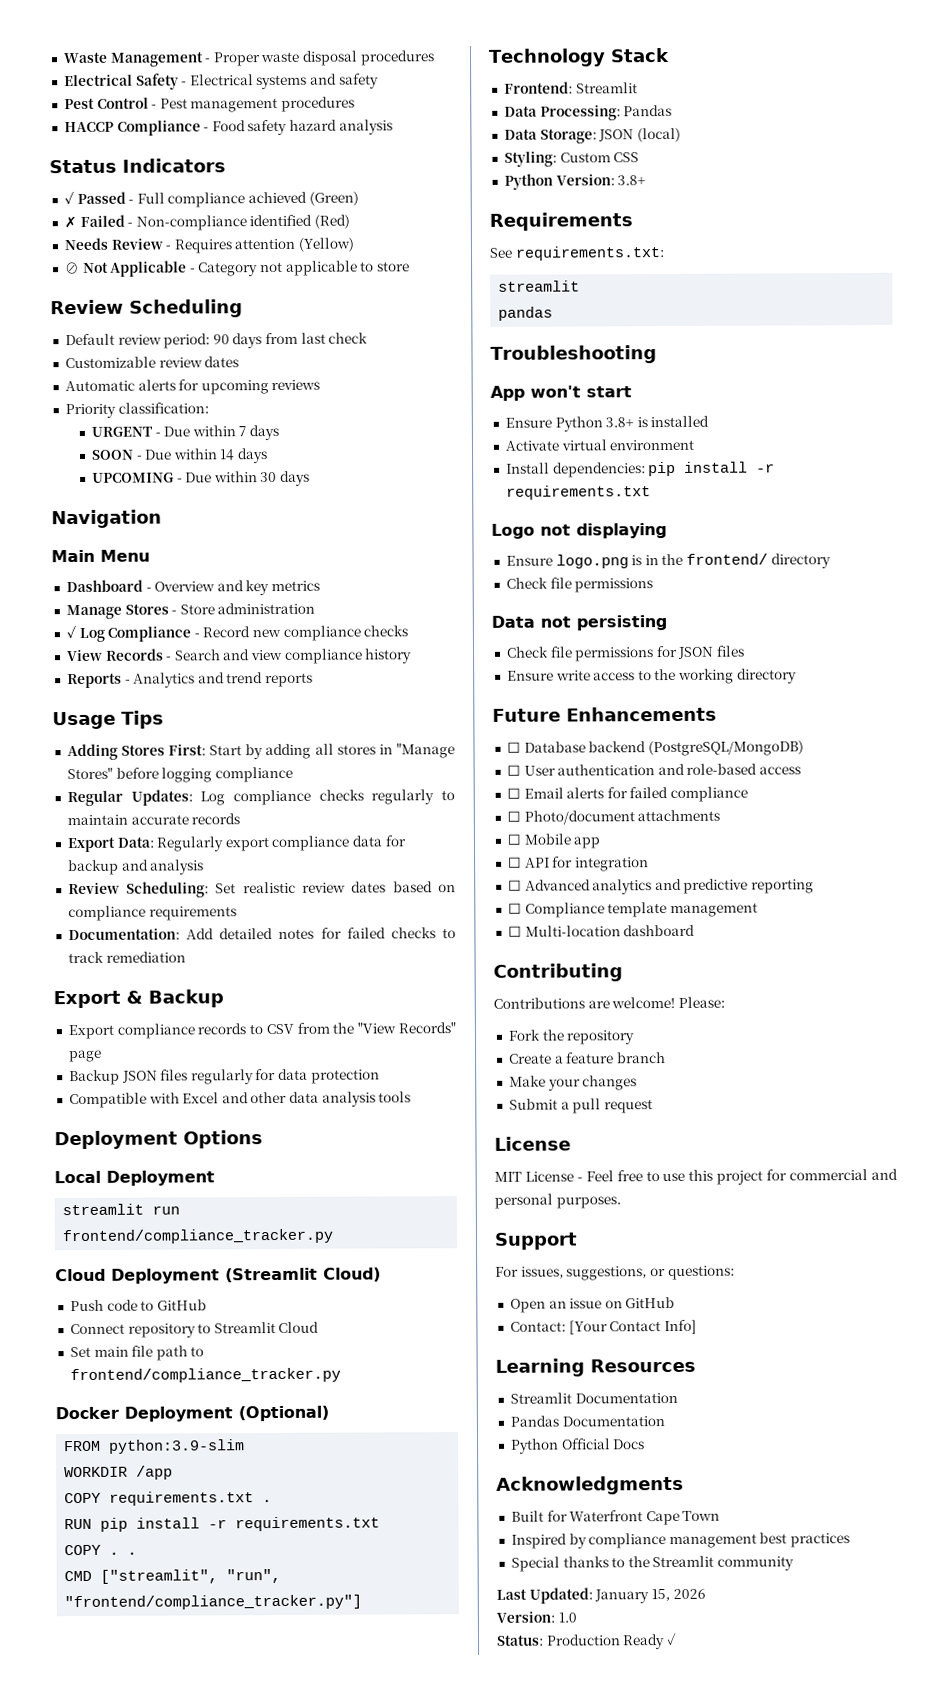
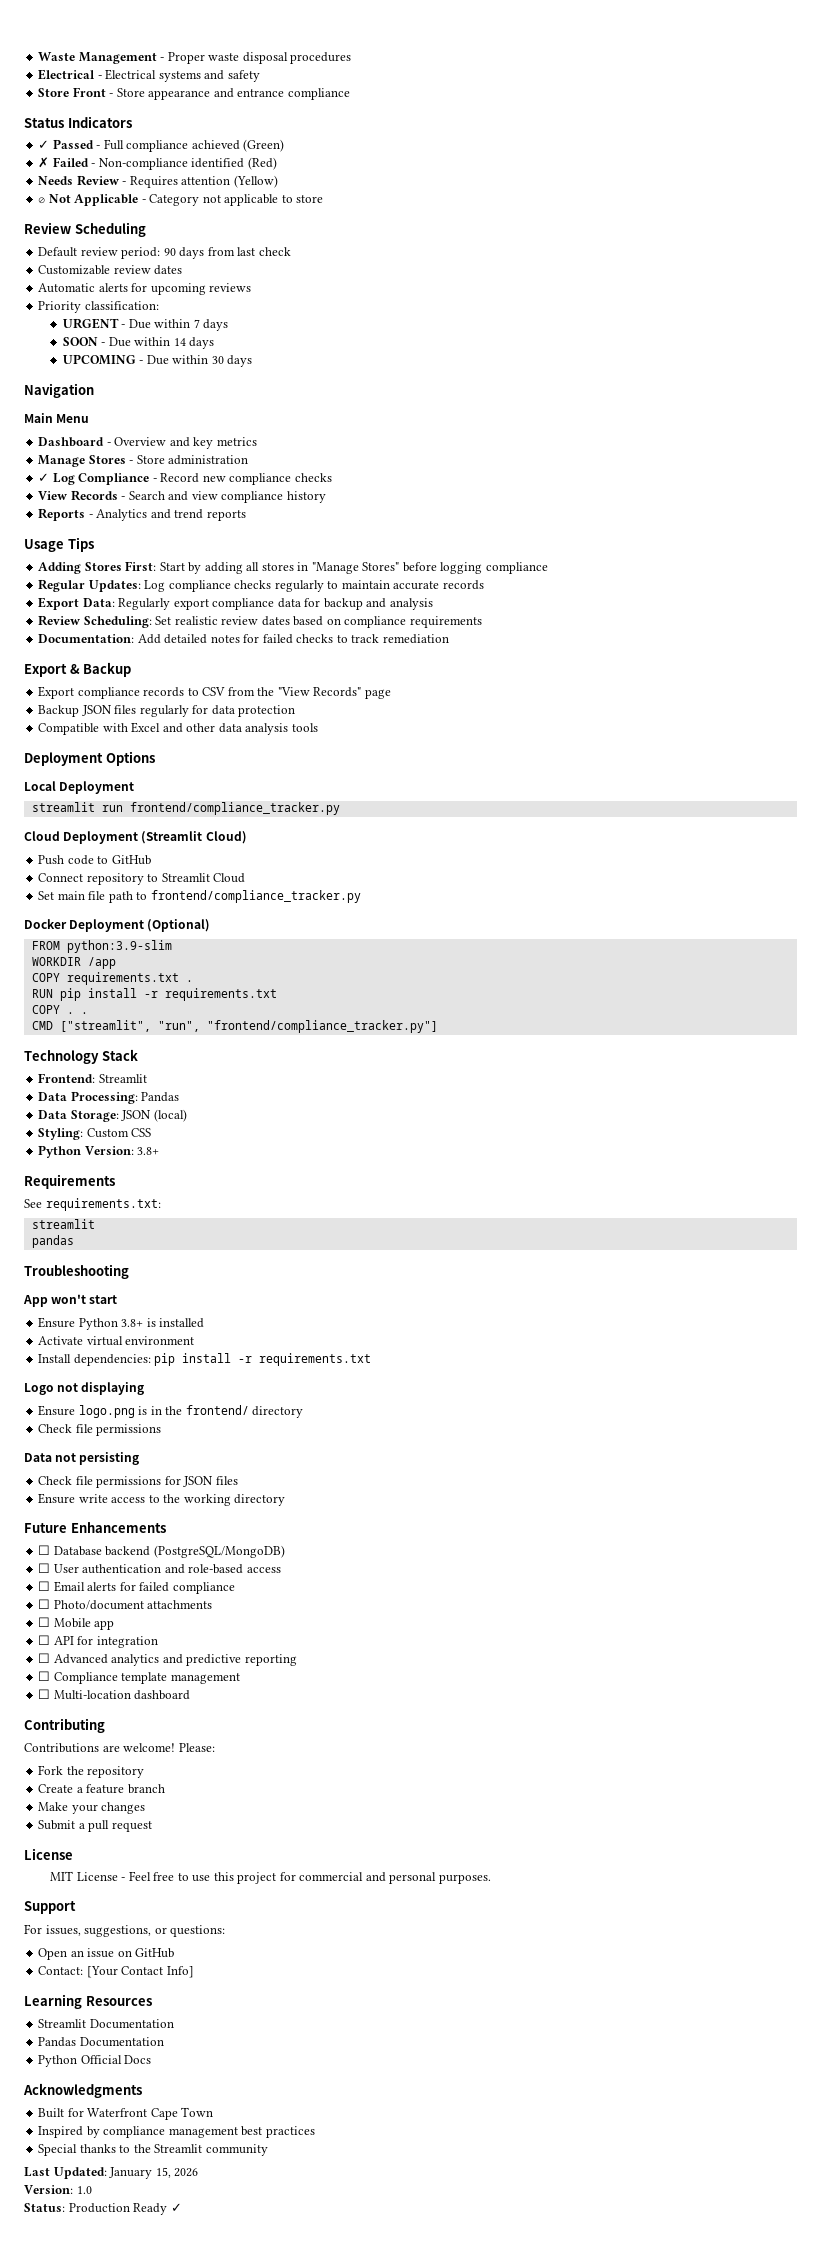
- Electrical Safety - Electrical systems and safety
+ Electrical - Electrical systems and safety
- Pest Control - Pest management procedures
- HACCP Compliance - Food safety hazard analysis
+ Store Front - Store appearance and entrance compliance

